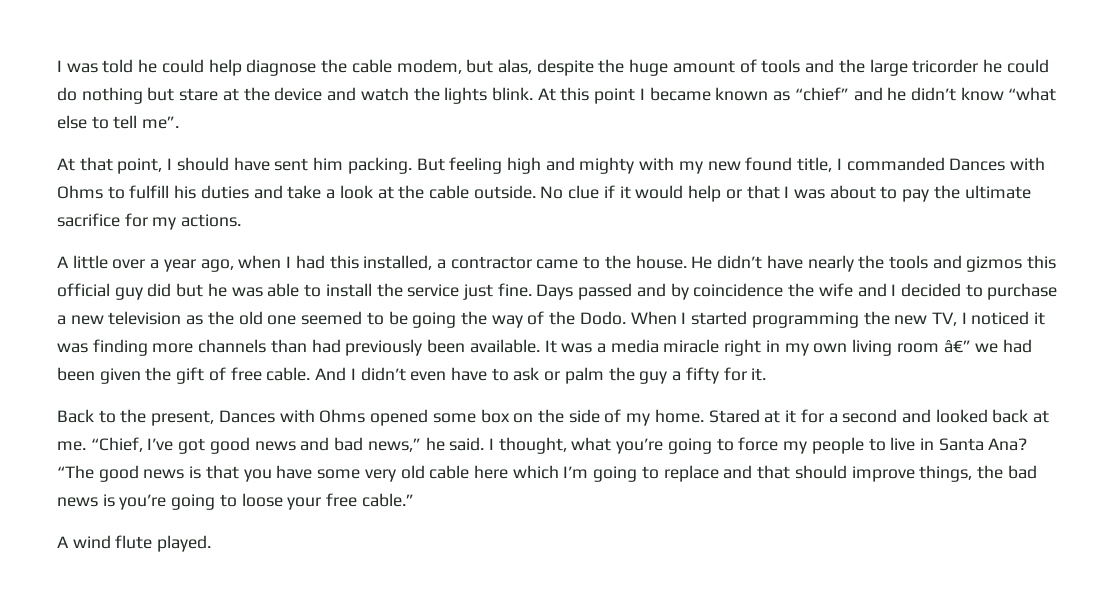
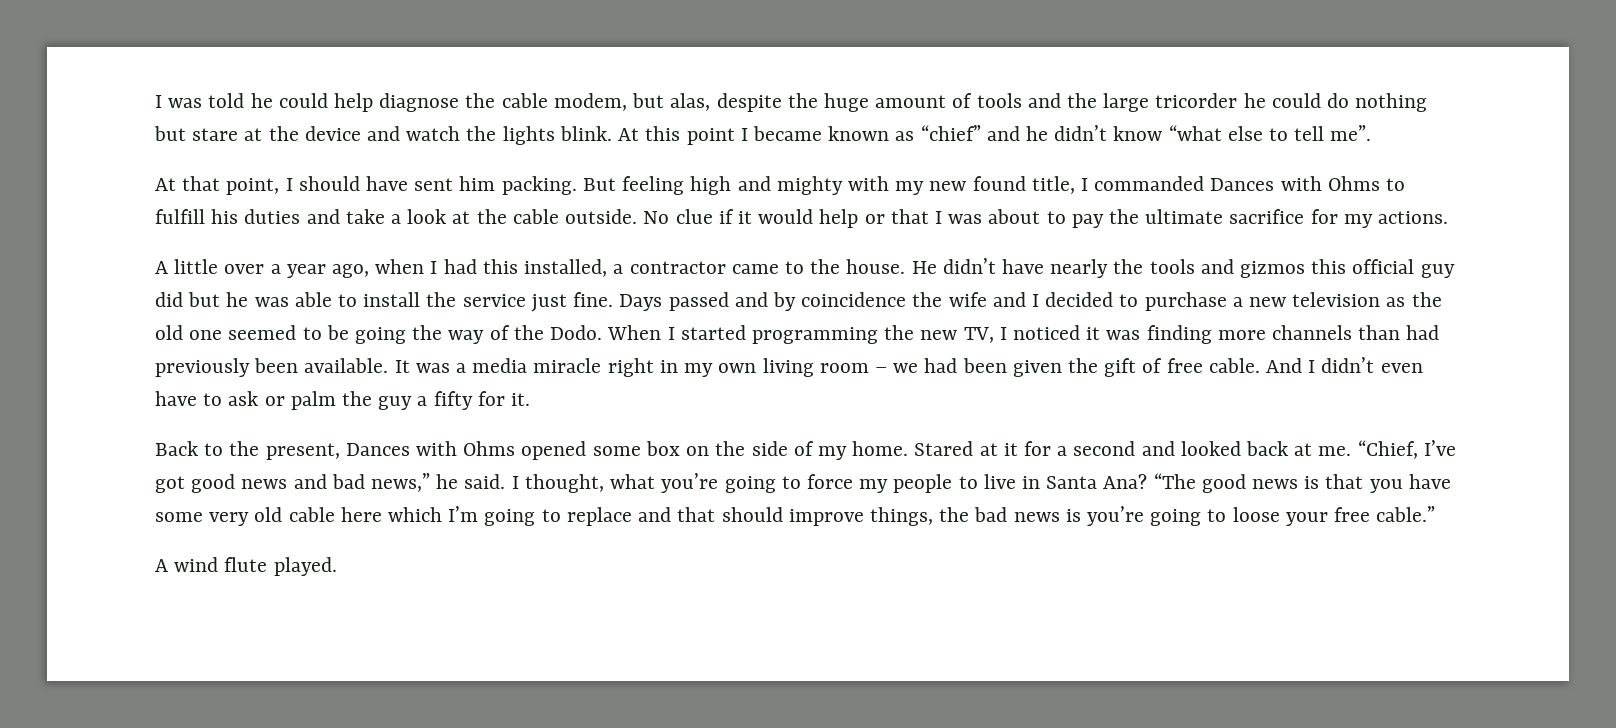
- It was a media miracle right in my own living room â€” we had been given the gift of free cable.
+ It was a media miracle right in my own living room – we had been given the gift of free cable.

